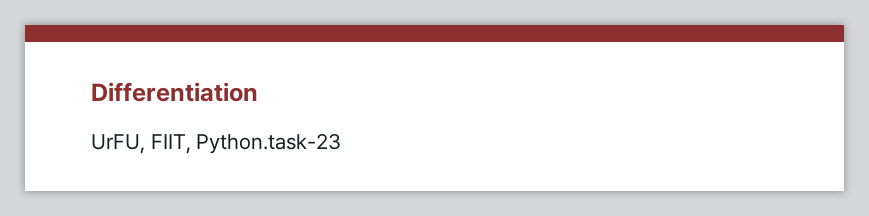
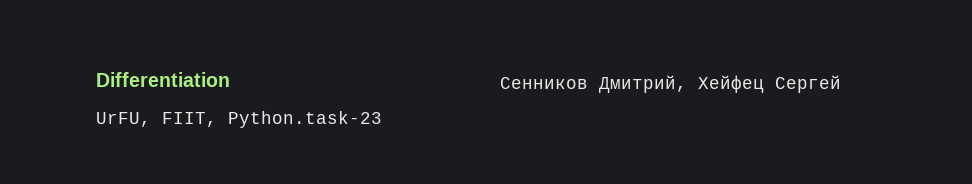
- UrFU, FIIT, Python.task-23
+ UrFU, FIIT, Python.task-23 Сенников Дмитрий, Хейфец Сергей

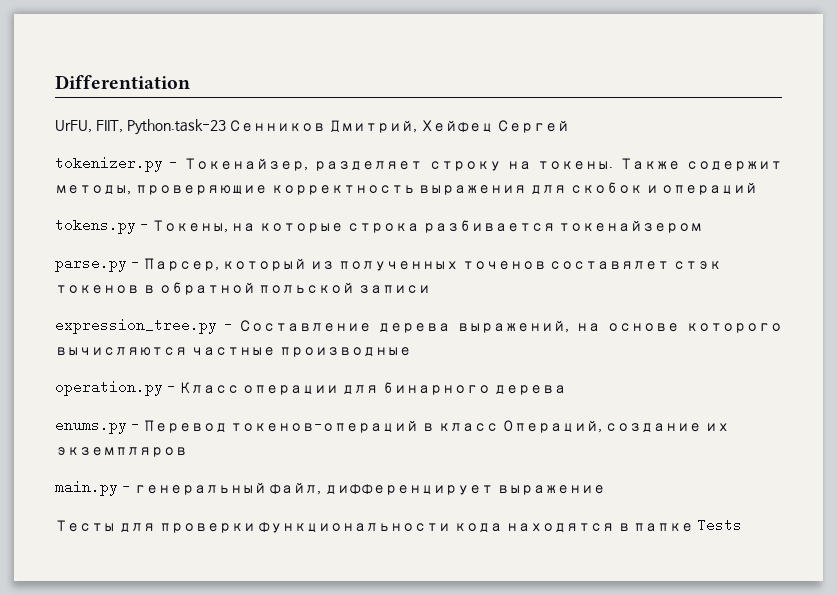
+ tokenizer.py - Токенайзер, разделяет строку на токены. Также содержит методы, проверяющие корректность выражения для скобок и операций
+ tokens.py - Токены, на которые строка разбивается токенайзером
+ parse.py - Парсер, который из полученных точенов составялет стэк токенов в обратной польской записи
+ expression_tree.py - Составление дерева выражений, на основе которого вычисляются частные производные
+ operation.py - Класс операции для бинарного дерева
+ enums.py - Перевод токенов-операций в класс Операций, создание их экземпляров
+ main.py - генеральный файл, дифференцирует выражение
+ Тесты для проверки функциональности кода находятся в папке Tests

